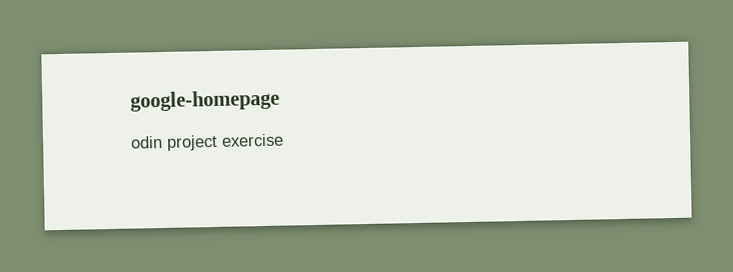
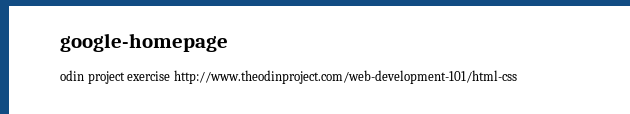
- odin project exercise
+ odin project exercise http://www.theodinproject.com/web-development-101/html-css

